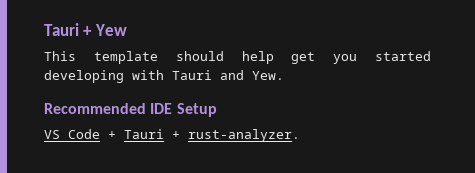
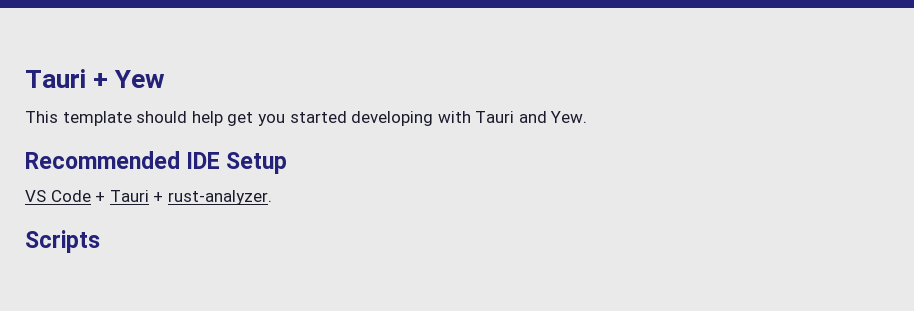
+ Scripts

